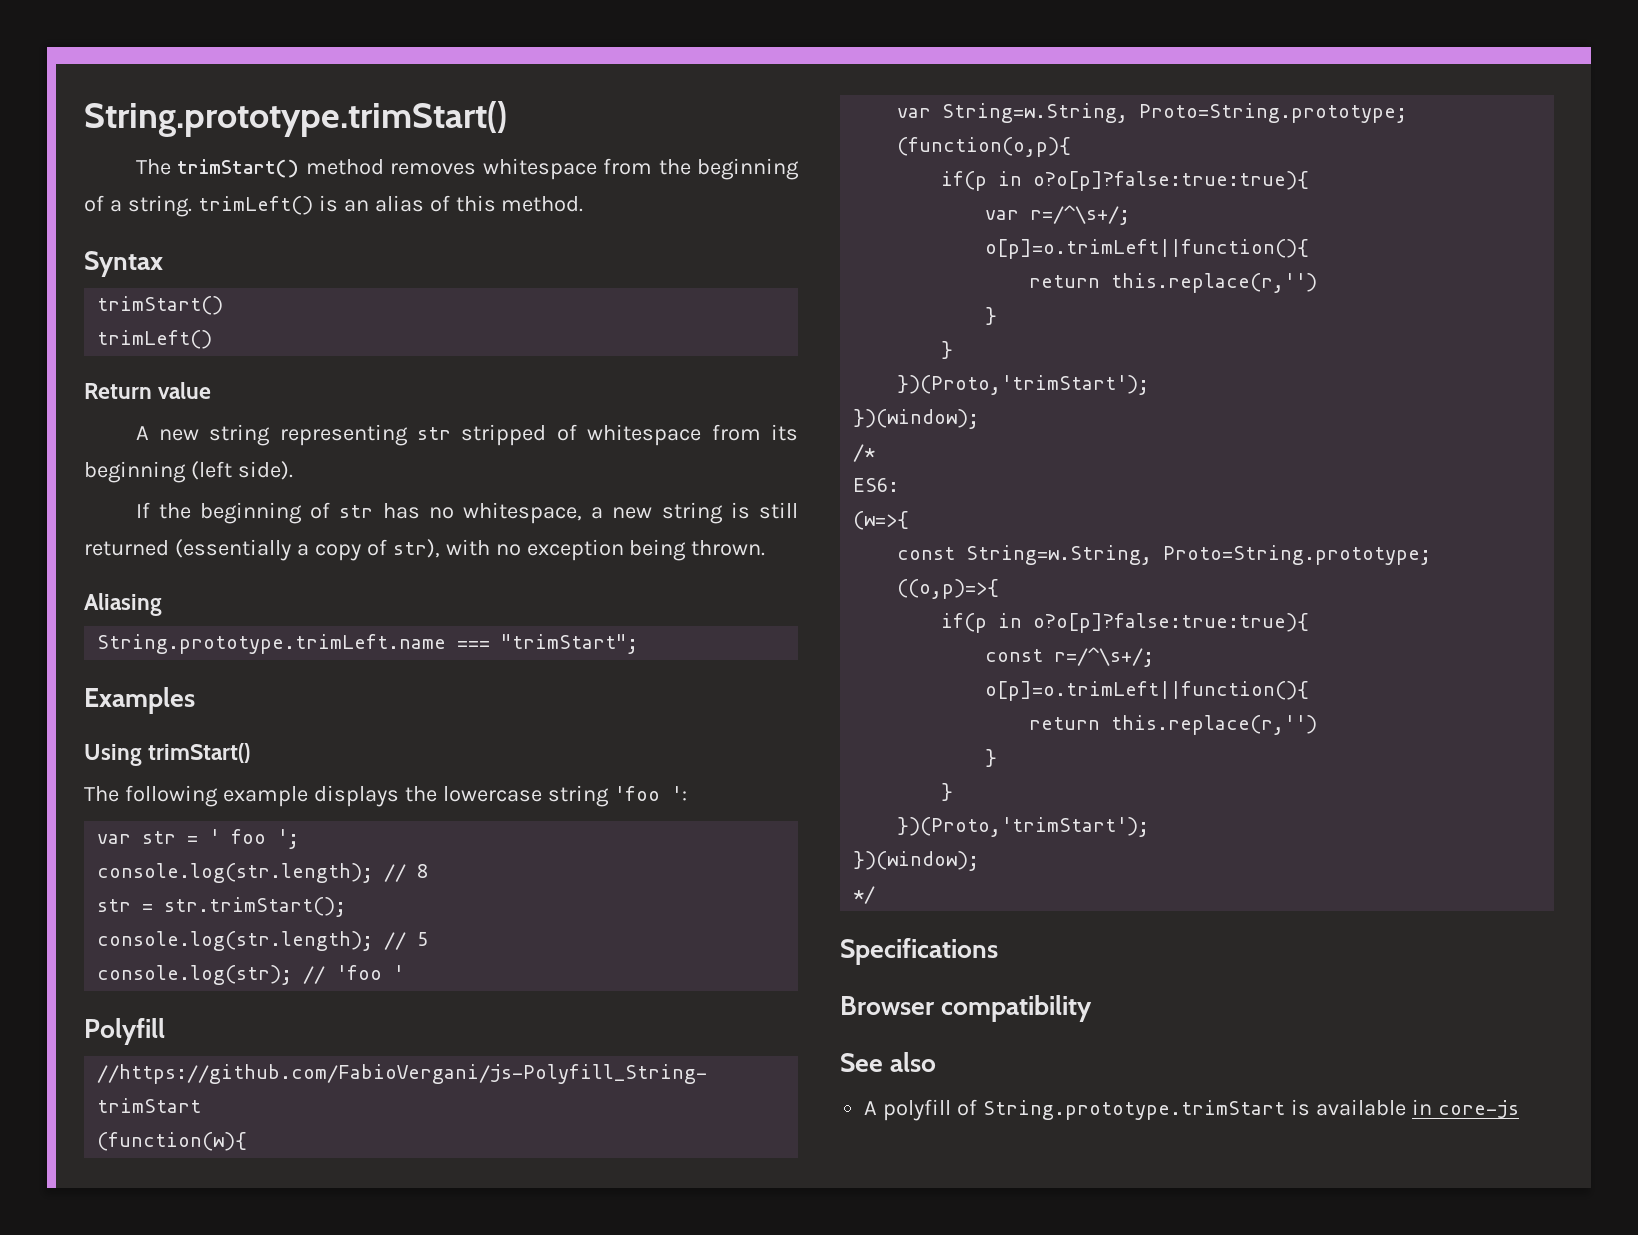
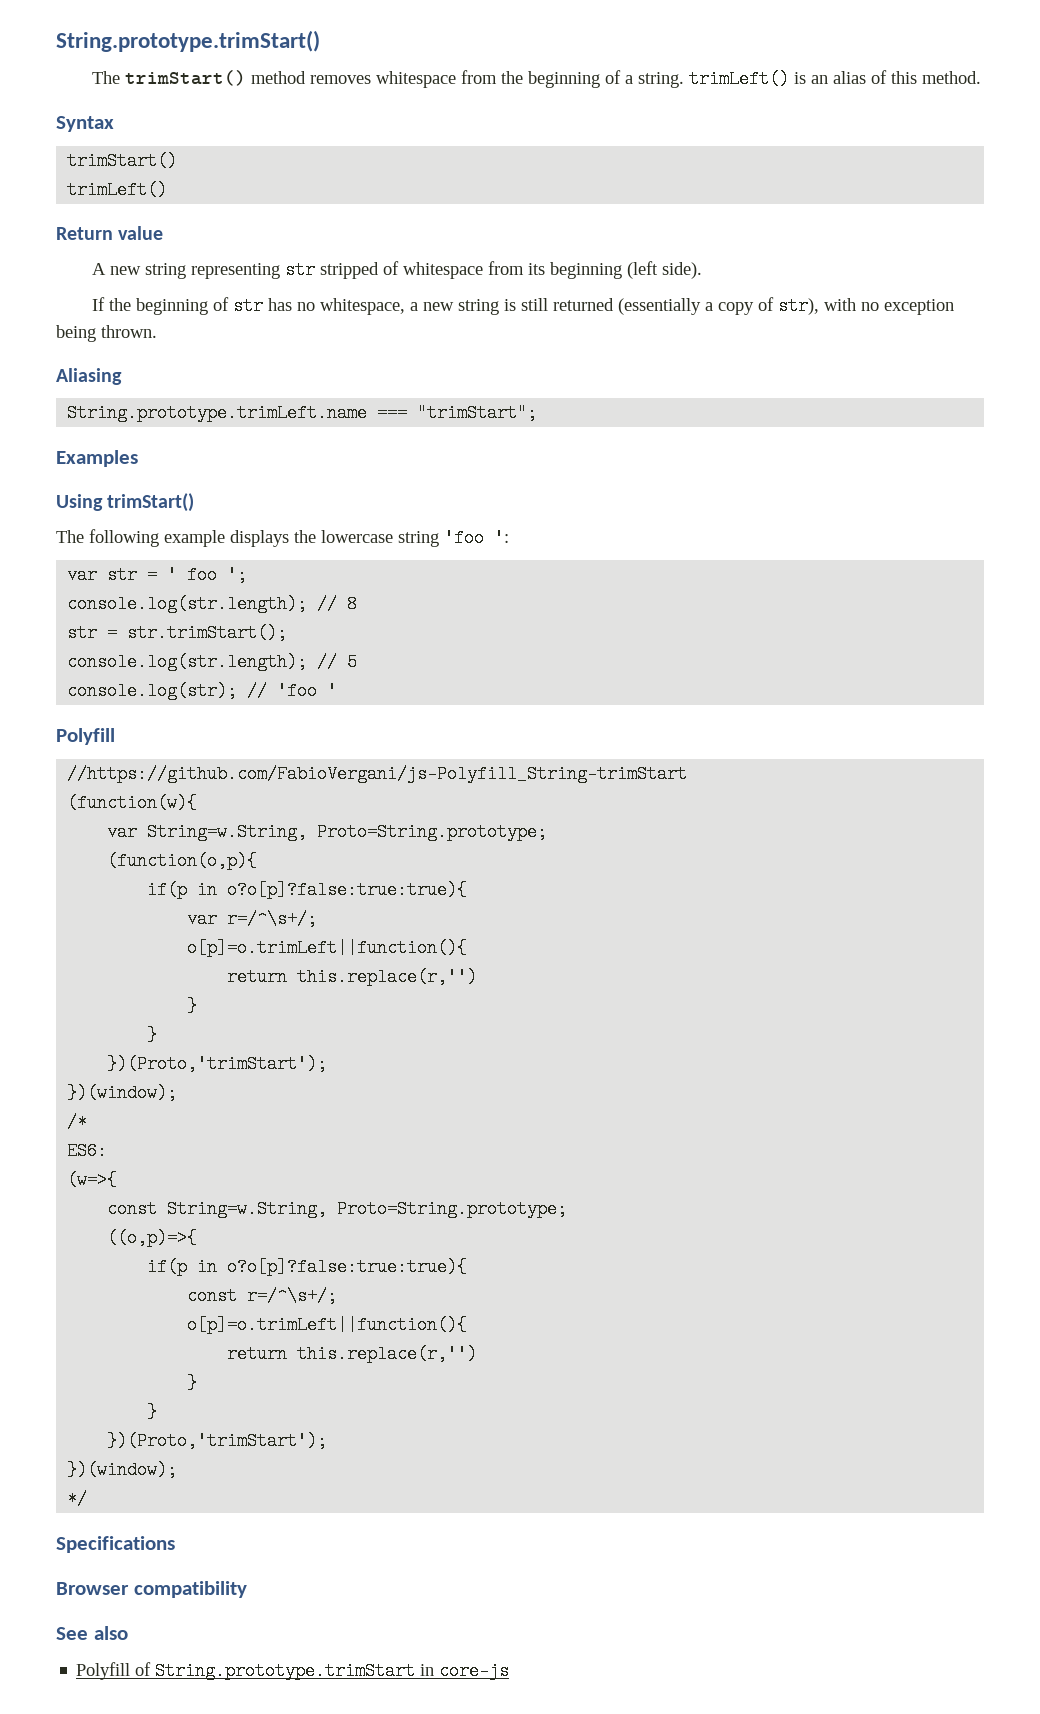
- A polyfill of String.prototype.trimStart is available in core-js
+ Polyfill of String.prototype.trimStart in core-js

